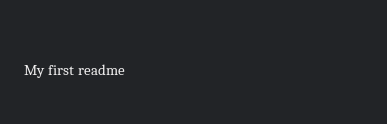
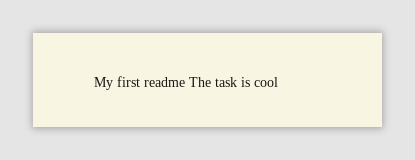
- My first readme
+ My first readme The task is cool

